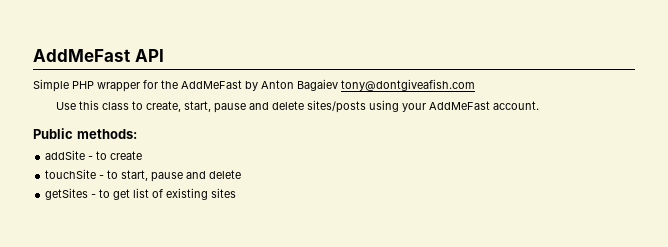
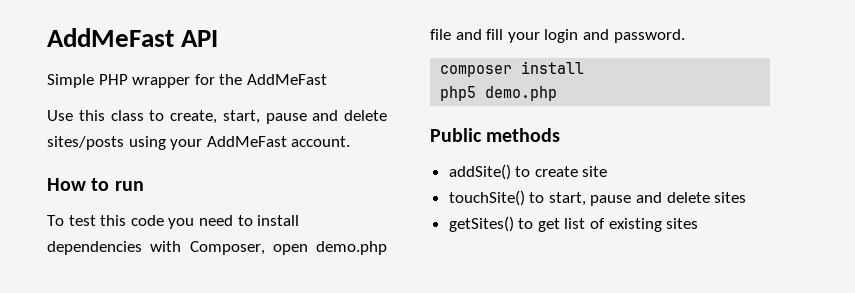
- Simple PHP wrapper for the AddMeFast by Anton Bagaiev tony@dontgiveafish.com
+ Simple PHP wrapper for the AddMeFast
- Public methods:
- addSite - to create
- touchSite - to start, pause and delete
- getSites - to get list of existing sites
+ How to run
+ To test this code you need to install dependencies with Composer, open demo.php file and fill your login and password.
+ composer install
+ php5 demo.php
+ Public methods
+ addSite() to create site
+ touchSite() to start, pause and delete sites
+ getSites() to get list of existing sites

